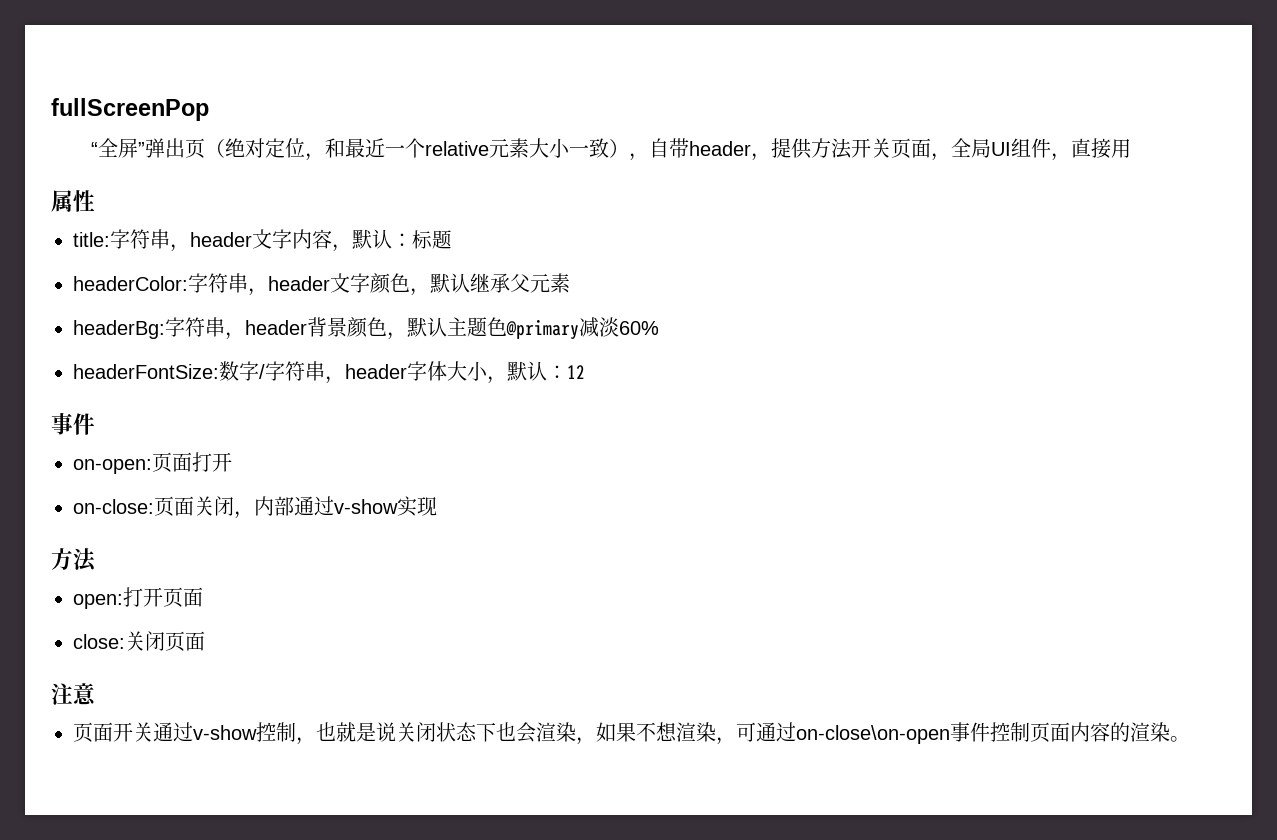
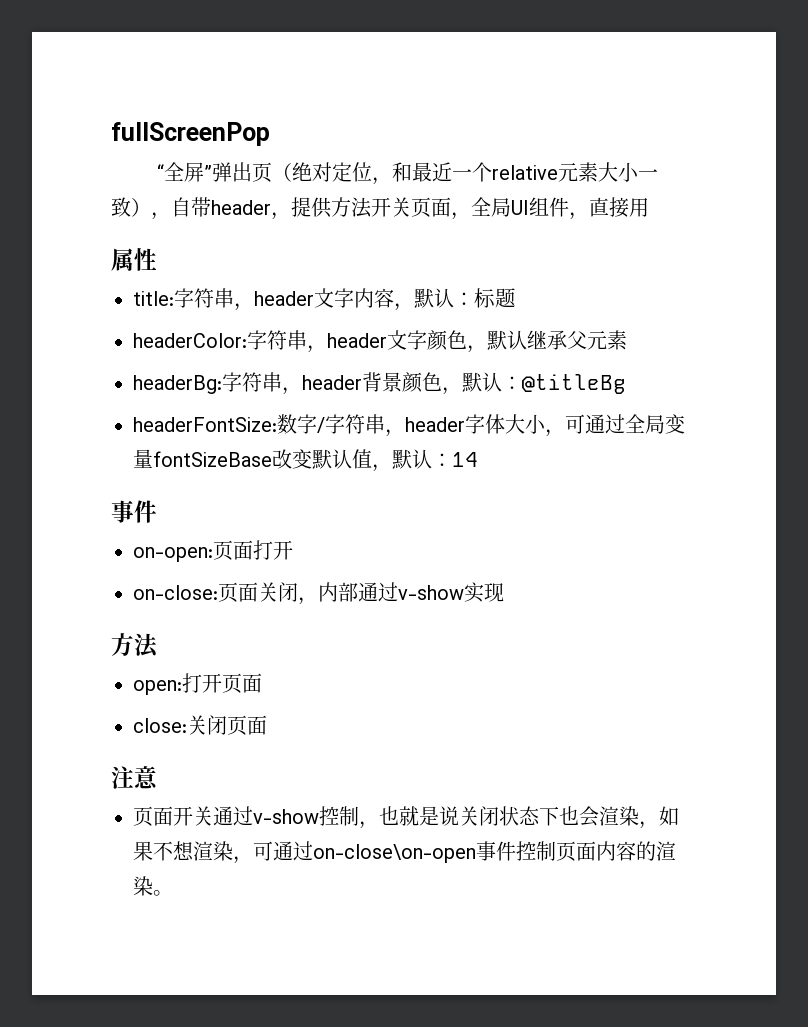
- headerBg:字符串，header背景颜色，默认主题色@primary减淡60%
+ headerBg:字符串，header背景颜色，默认：@titleBg
- headerFontSize:数字/字符串，header字体大小，默认：12
+ headerFontSize:数字/字符串，header字体大小，可通过全局变量fontSizeBase改变默认值，默认：14

